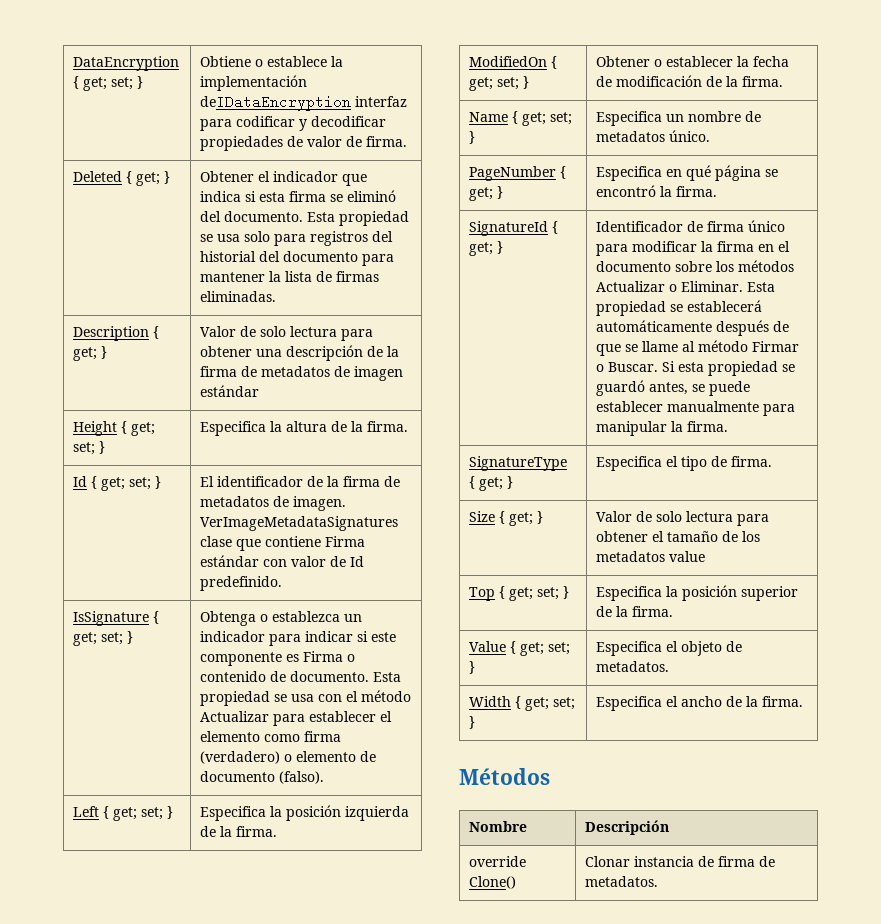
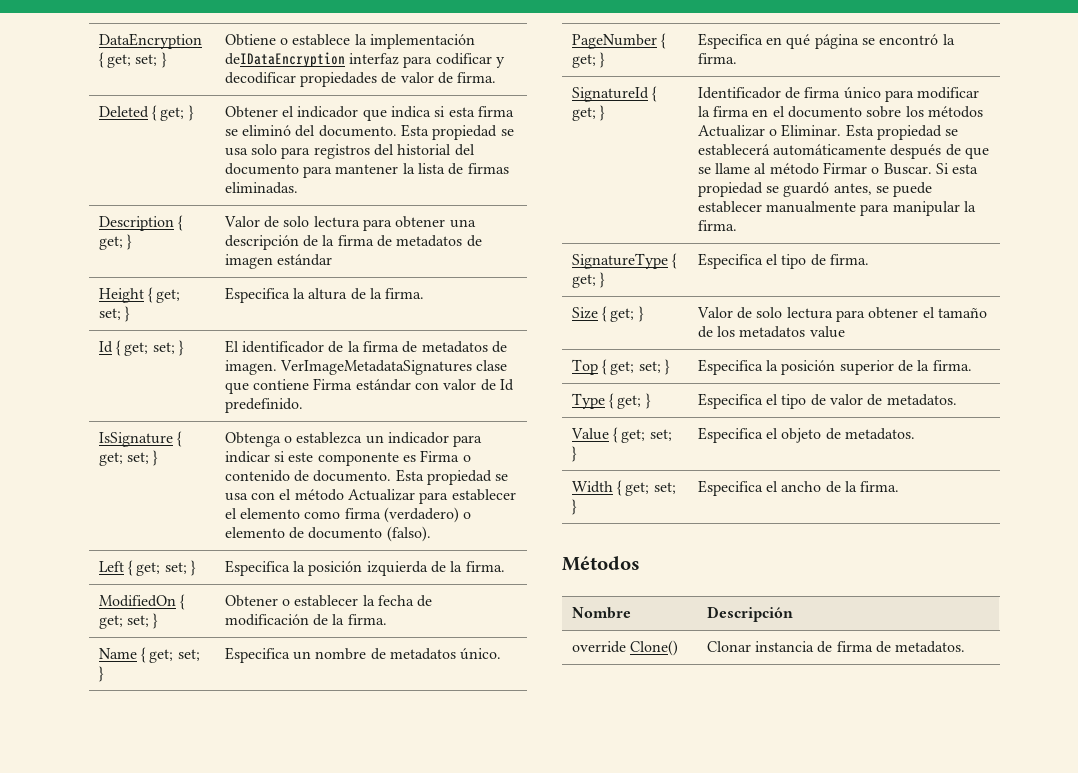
+ Type { get; } | Especifica el tipo de valor de metadatos.

